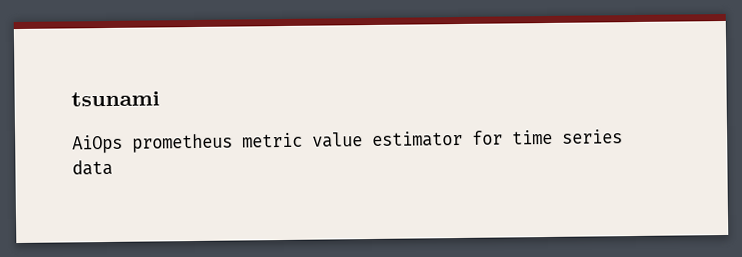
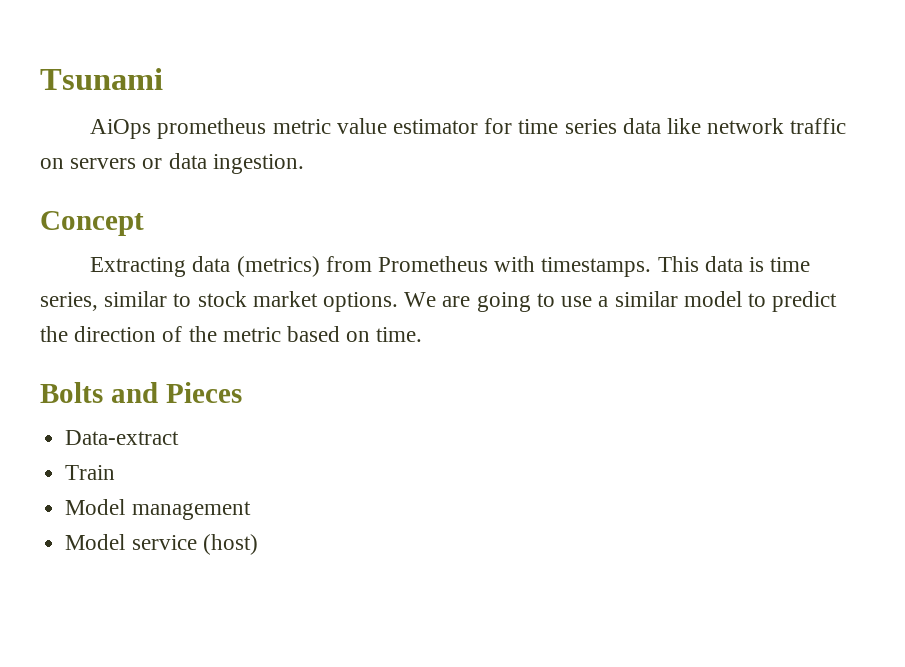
- tsunami
+ Tsunami
- AiOps prometheus metric value estimator for time series data
+ AiOps prometheus metric value estimator for time series data like network traffic on servers or data ingestion.
+ Concept
+ Extracting data (metrics) from Prometheus with timestamps. This data is time series, similar to stock market options. We are going to use a similar model to predict the direction of the metric based on time.
+ Bolts and Pieces
+ Data-extract
+ Train
+ Model management
+ Model service (host)

